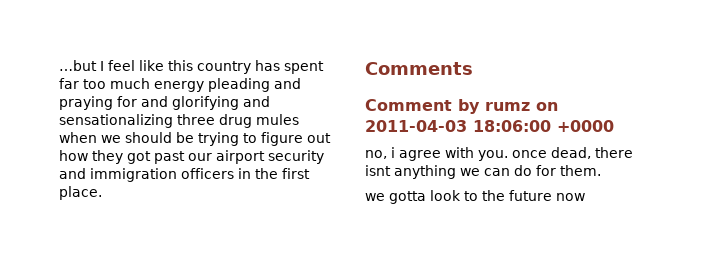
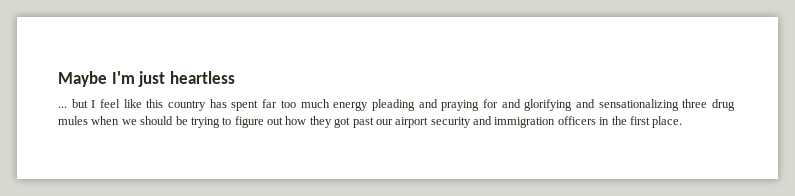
- …but I feel like this country has spent far too much energy pleading and praying for and glorifying and sensationalizing three drug mules when we should be trying to figure out how they got past our airport security and immigration officers in the first place.
+ Maybe I'm just heartless
+ ... but I feel like this country has spent far too much energy pleading and praying for and glorifying and sensationalizing three drug mules when we should be trying to figure out how they got past our airport security and immigration officers in the first place.
- Comments
- Comment by rumz on 2011-04-03 18:06:00 +0000
- no, i agree with you. once dead, there isnt anything we can do for them.
- we gotta look to the future now

